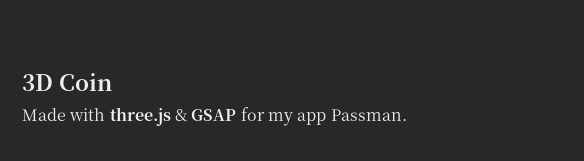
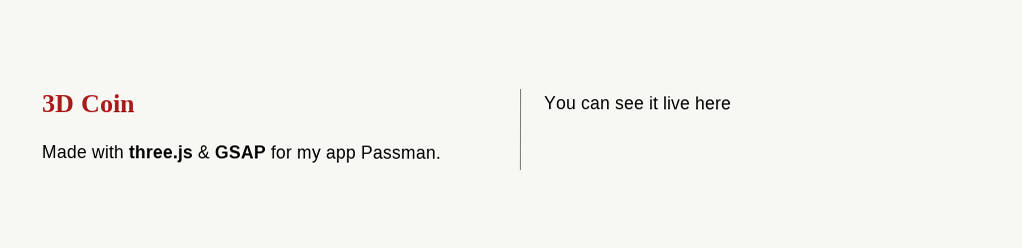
+ You can see it live here

